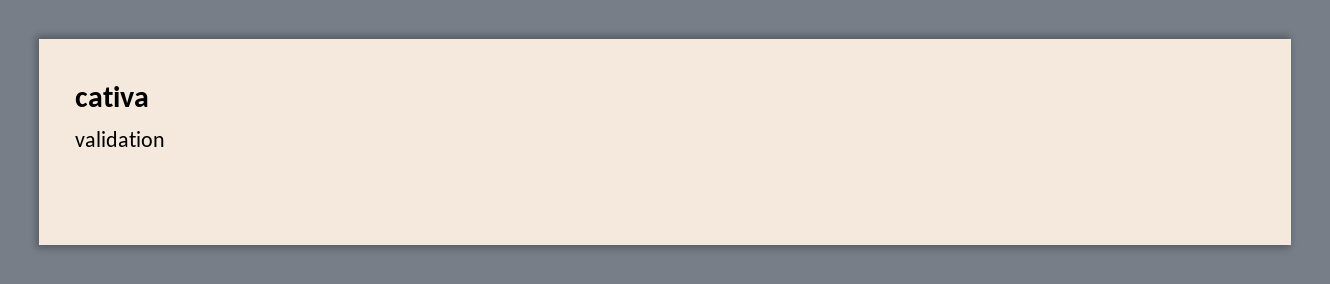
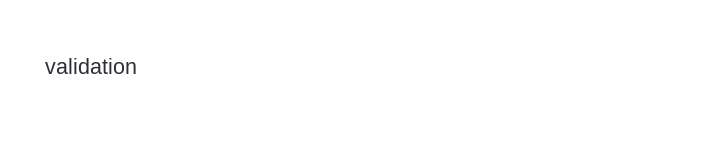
- cativa

